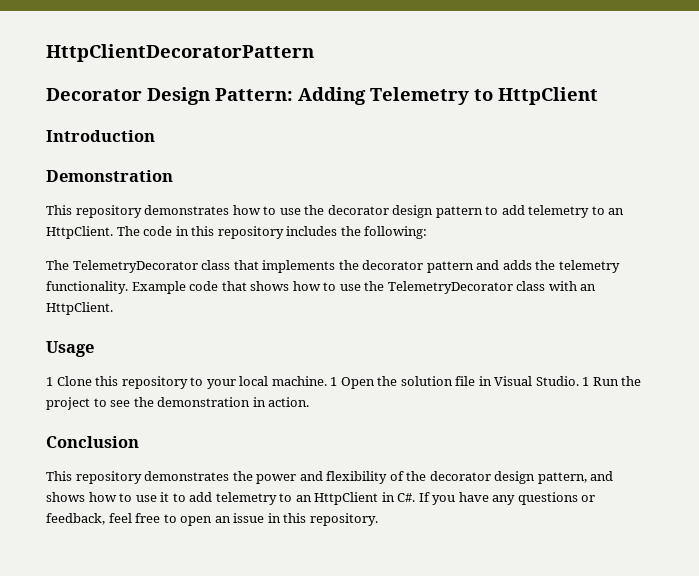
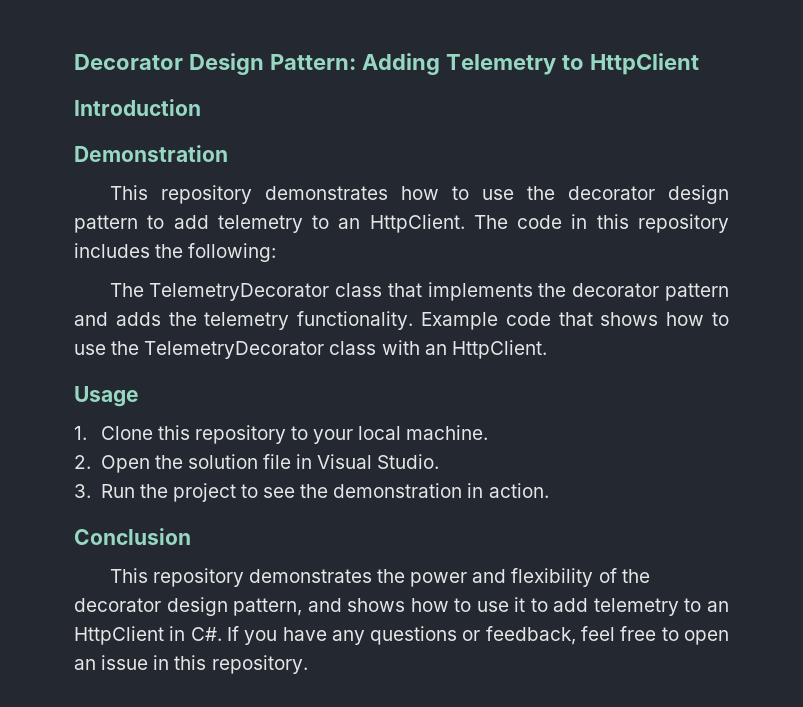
- HttpClientDecoratorPattern
- 1 Clone this repository to your local machine. 1 Open the solution file in Visual Studio. 1 Run the project to see the demonstration in action.
+ 1. Clone this repository to your local machine.
+ 2. Open the solution file in Visual Studio.
+ 3. Run the project to see the demonstration in action.

